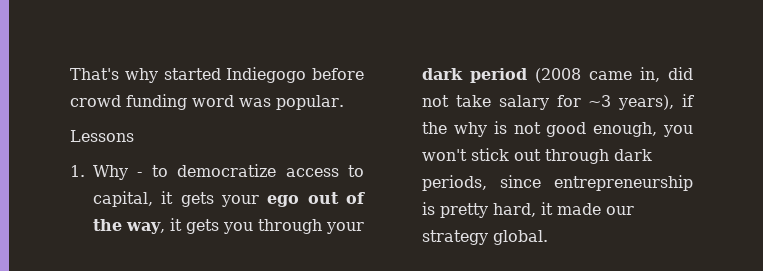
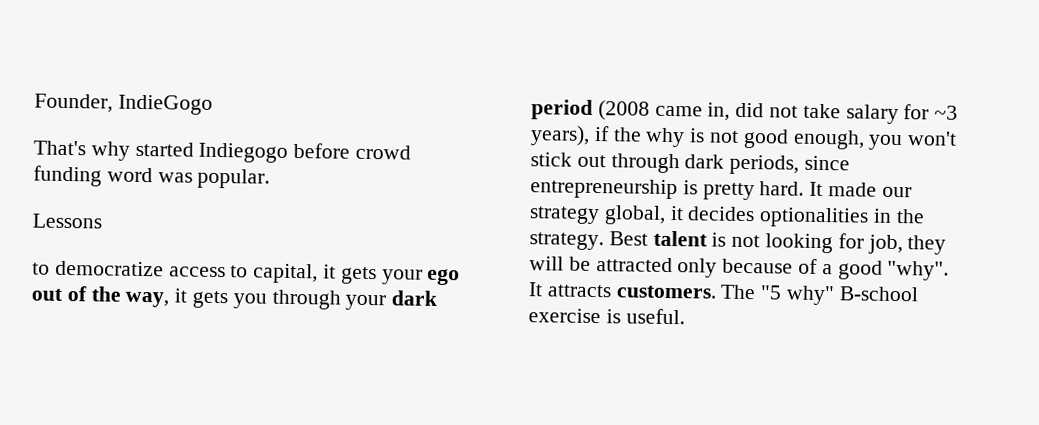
+ Founder, IndieGogo
- 1. Why - to democratize access to capital, it gets your ego out of the way, it gets you through your dark period (2008 came in, did not take salary for ~3 years), if the why is not good enough, you won't stick out through dark periods, since entrepreneurship is pretty hard, it made our strategy global.
+ to democratize access to capital, it gets your ego out of the way, it gets you through your dark period (2008 came in, did not take salary for ~3 years), if the why is not good enough, you won't stick out through dark periods, since entrepreneurship is pretty hard. It made our strategy global, it decides optionalities in the strategy. Best talent is not looking for job, they will be attracted only because of a good "why". It attracts customers. The "5 why" B-school exercise is useful.

